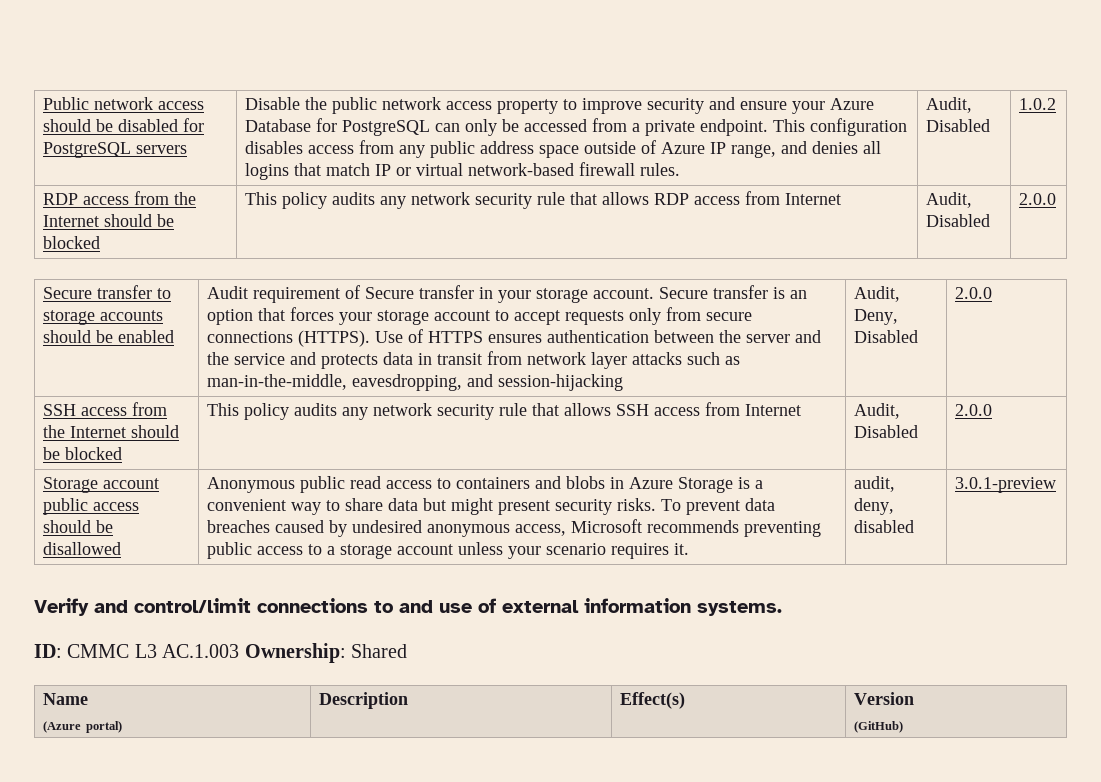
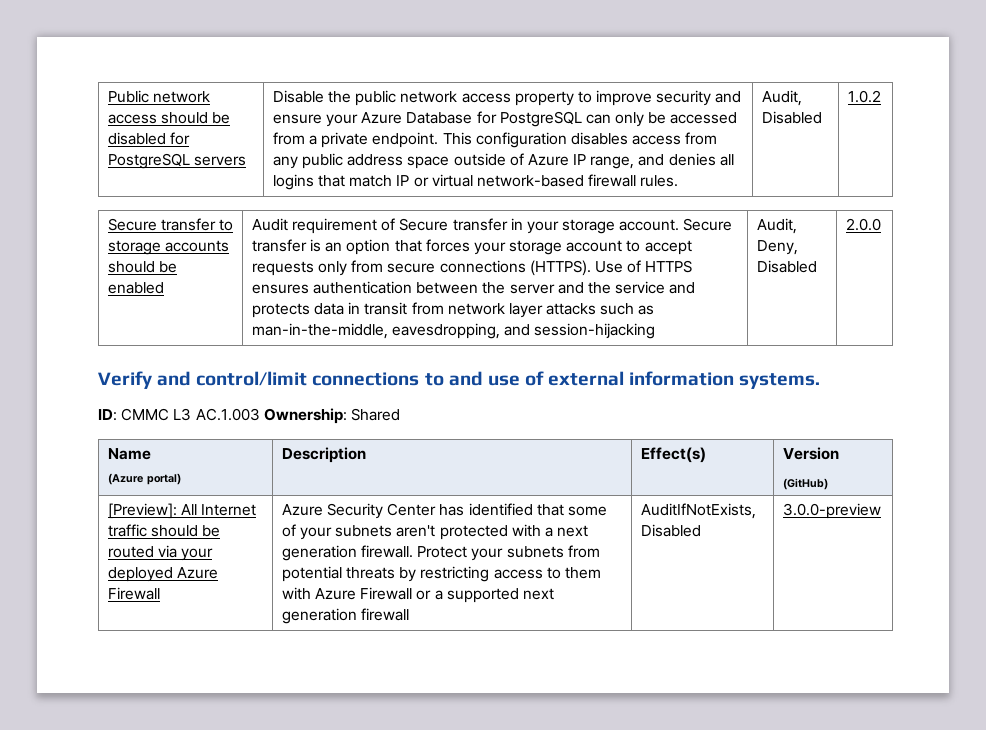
- RDP access from the Internet should be blocked | This policy audits any network security rule that allows RDP access from Internet | Audit, Disabled | 2.0.0
- SSH access from the Internet should be blocked | This policy audits any network security rule that allows SSH access from Internet | Audit, Disabled | 2.0.0
- Storage account public access should be disallowed | Anonymous public read access to containers and blobs in Azure Storage is a convenient way to share data but might present security risks. To prevent data breaches caused by undesired anonymous access, Microsoft recommends preventing public access to a storage account unless your scenario requires it. | audit, deny, disabled | 3.0.1-preview
+ [Preview]: All Internet traffic should be routed via your deployed Azure Firewall | Azure Security Center has identified that some of your subnets aren't protected with a next generation firewall. Protect your subnets from potential threats by restricting access to them with Azure Firewall or a supported next generation firewall | AuditIfNotExists, Disabled | 3.0.0-preview

